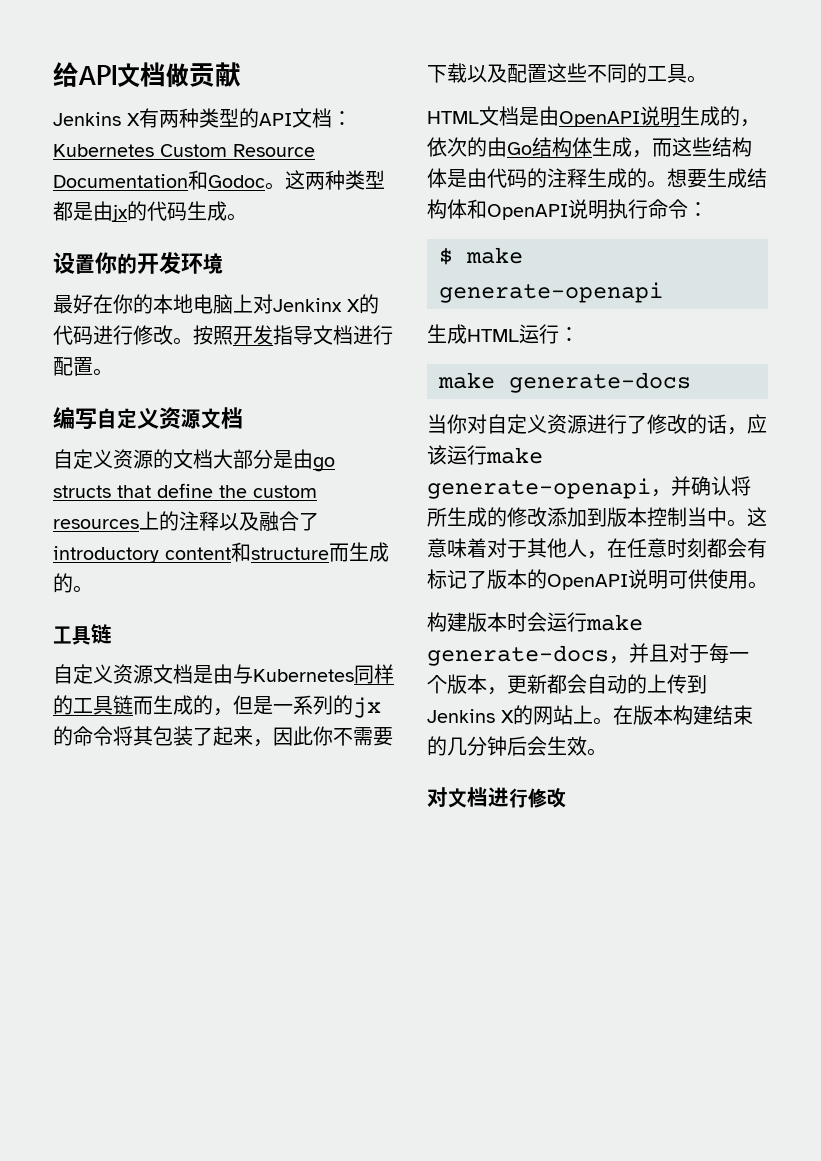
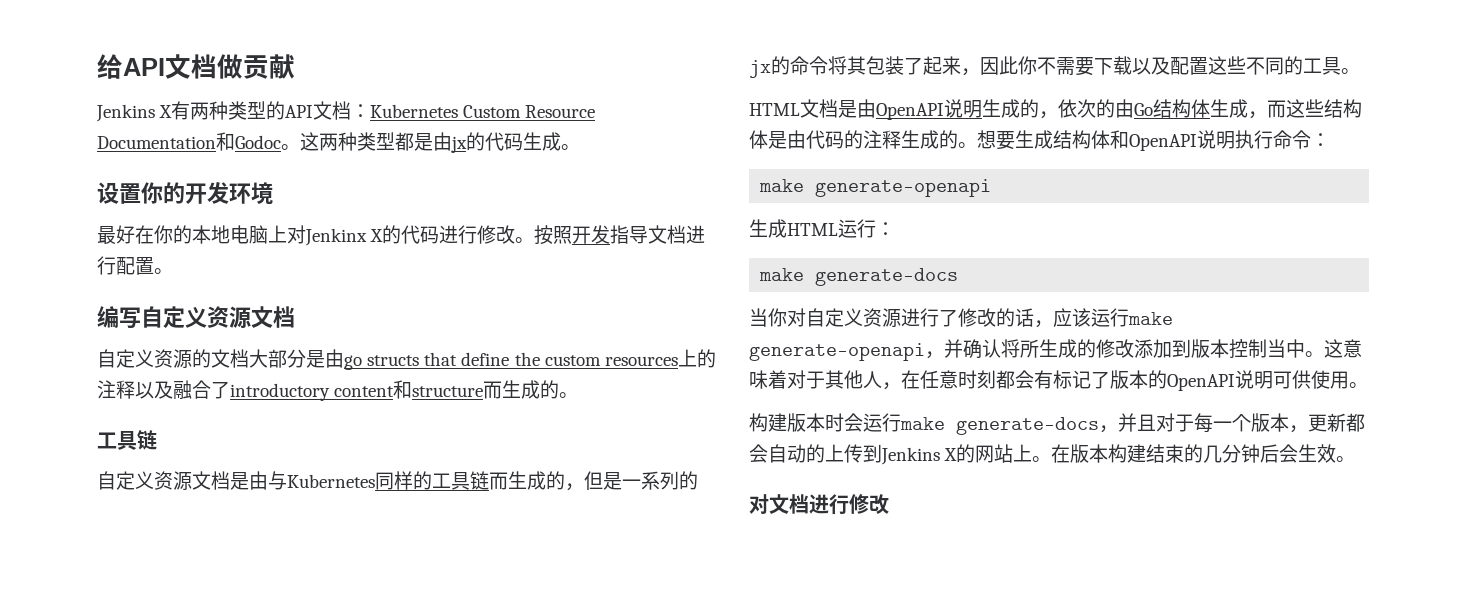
  想要生成结构体和OpenAPI说明执行命令：
- $ make generate-openapi
+ make generate-openapi

